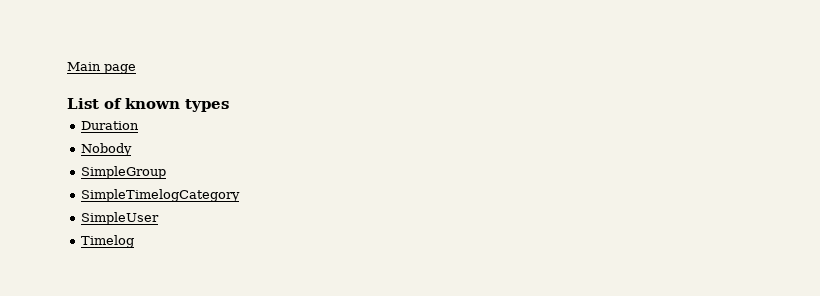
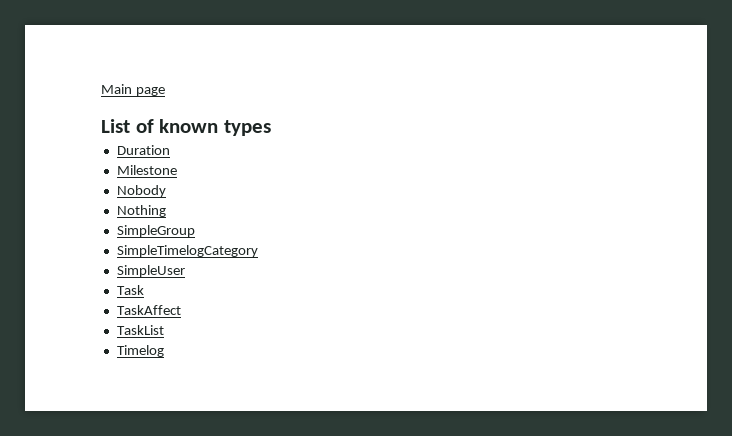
+ Milestone
+ Nothing
+ Task
+ TaskAffect
+ TaskList

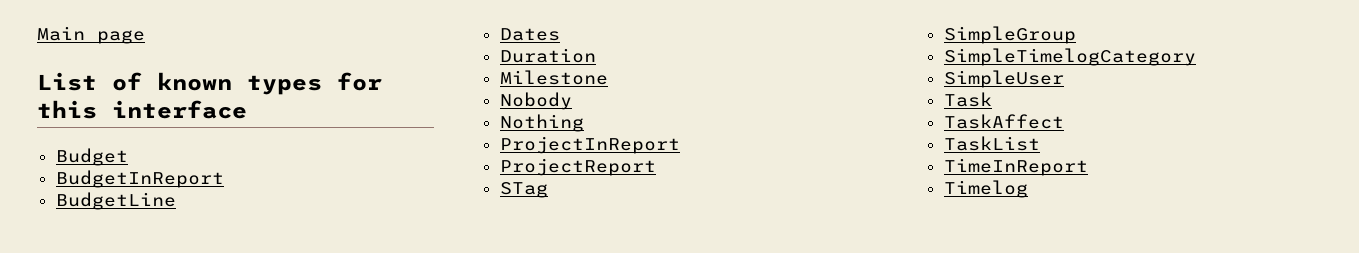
- List of known types
+ List of known types for this interface
+ Budget
+ BudgetInReport
+ BudgetLine
+ Dates
+ ProjectInReport
+ ProjectReport
+ STag
+ TimeInReport

